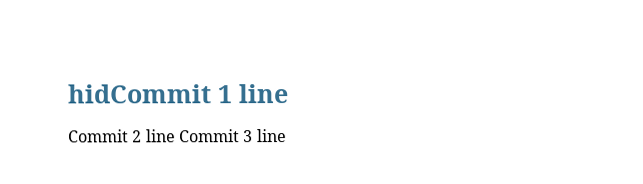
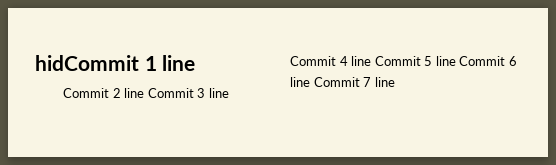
- Commit 2 line Commit 3 line
+ Commit 2 line Commit 3 line Commit 4 line Commit 5 line Commit 6 line Commit 7 line

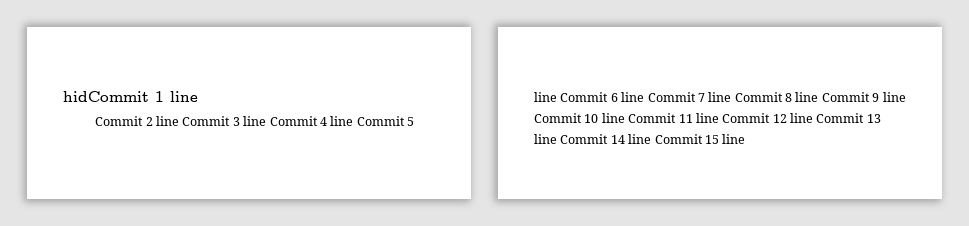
- Commit 2 line Commit 3 line Commit 4 line Commit 5 line Commit 6 line Commit 7 line
+ Commit 2 line Commit 3 line Commit 4 line Commit 5 line Commit 6 line Commit 7 line Commit 8 line Commit 9 line Commit 10 line Commit 11 line Commit 12 line Commit 13 line Commit 14 line Commit 15 line

